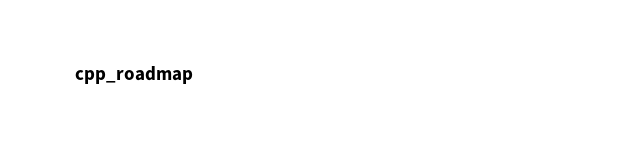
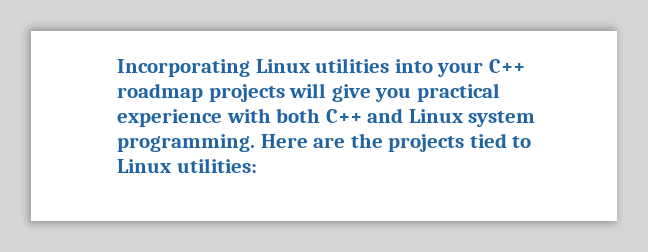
- cpp_roadmap
+ Incorporating Linux utilities into your C++ roadmap projects will give you practical experience with both C++ and Linux system programming. Here are the projects tied to Linux utilities:

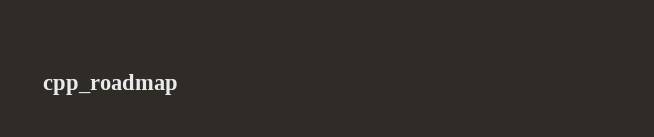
- Incorporating Linux utilities into your C++ roadmap projects will give you practical experience with both C++ and Linux system programming. Here are the projects tied to Linux utilities:
+ cpp_roadmap

